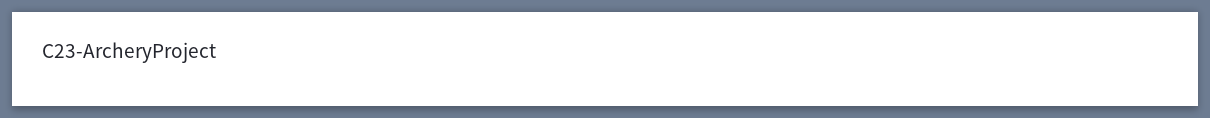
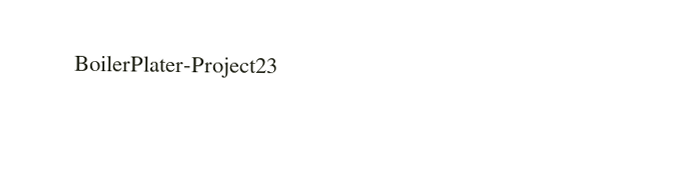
- C23-ArcheryProject
+ BoilerPlater-Project23

